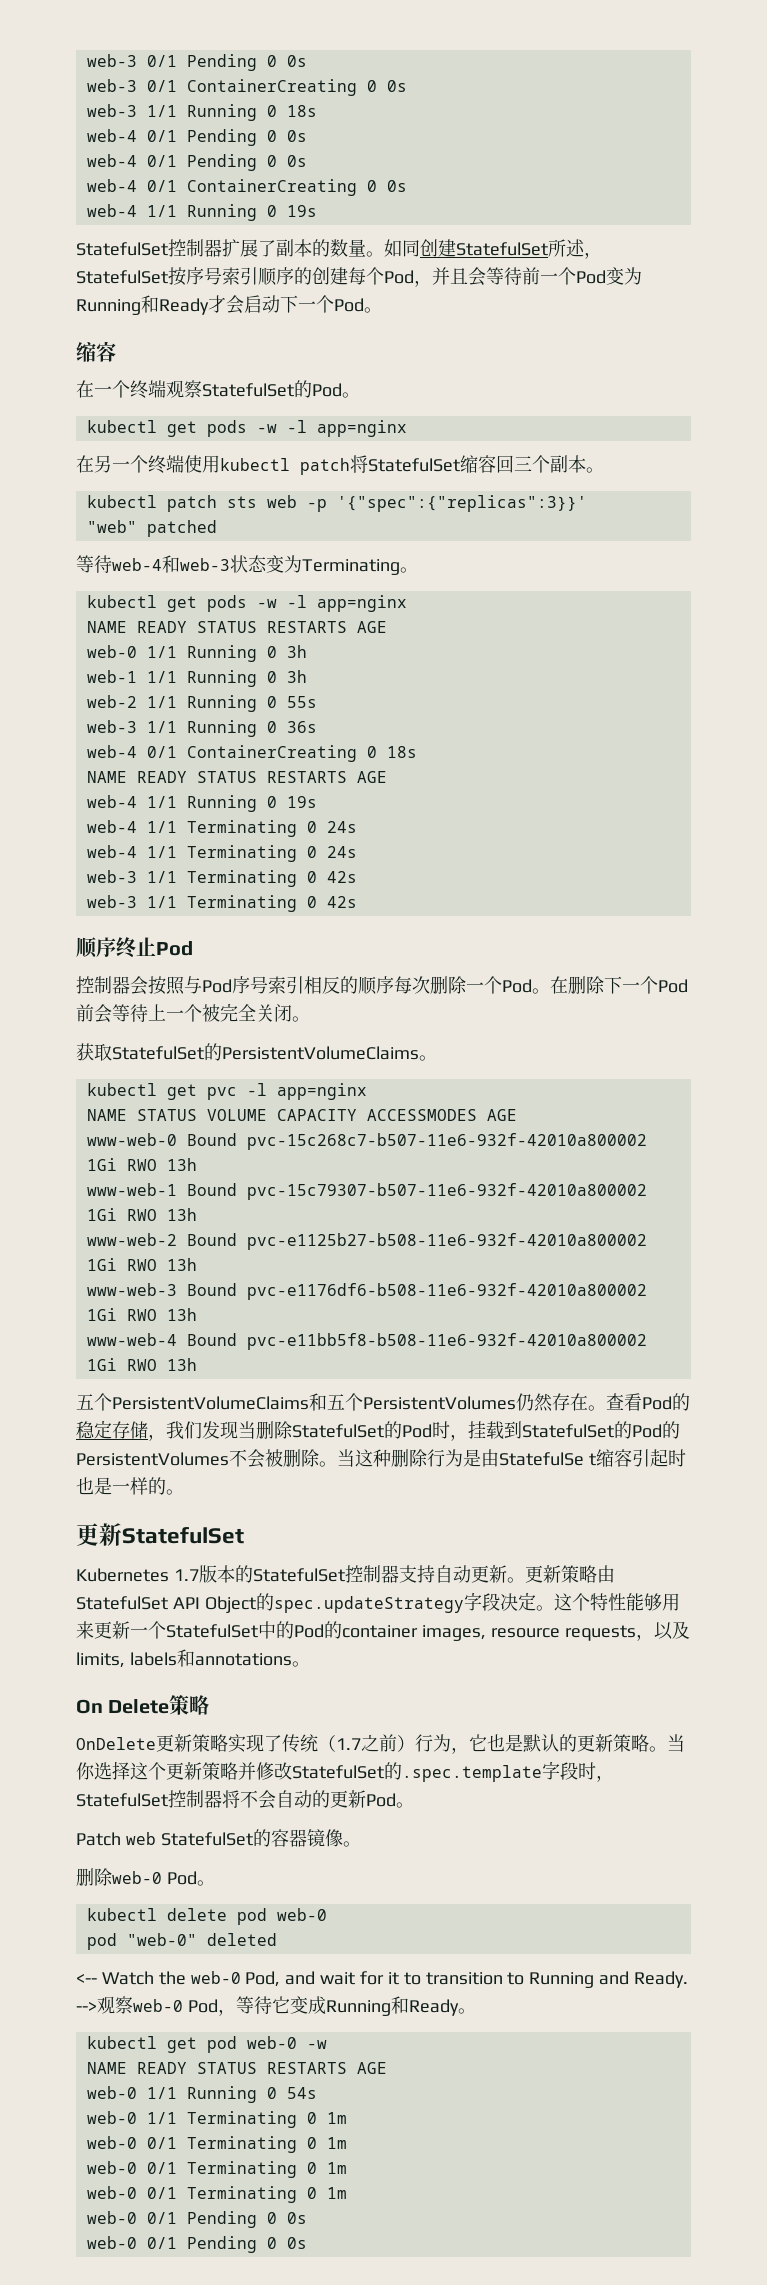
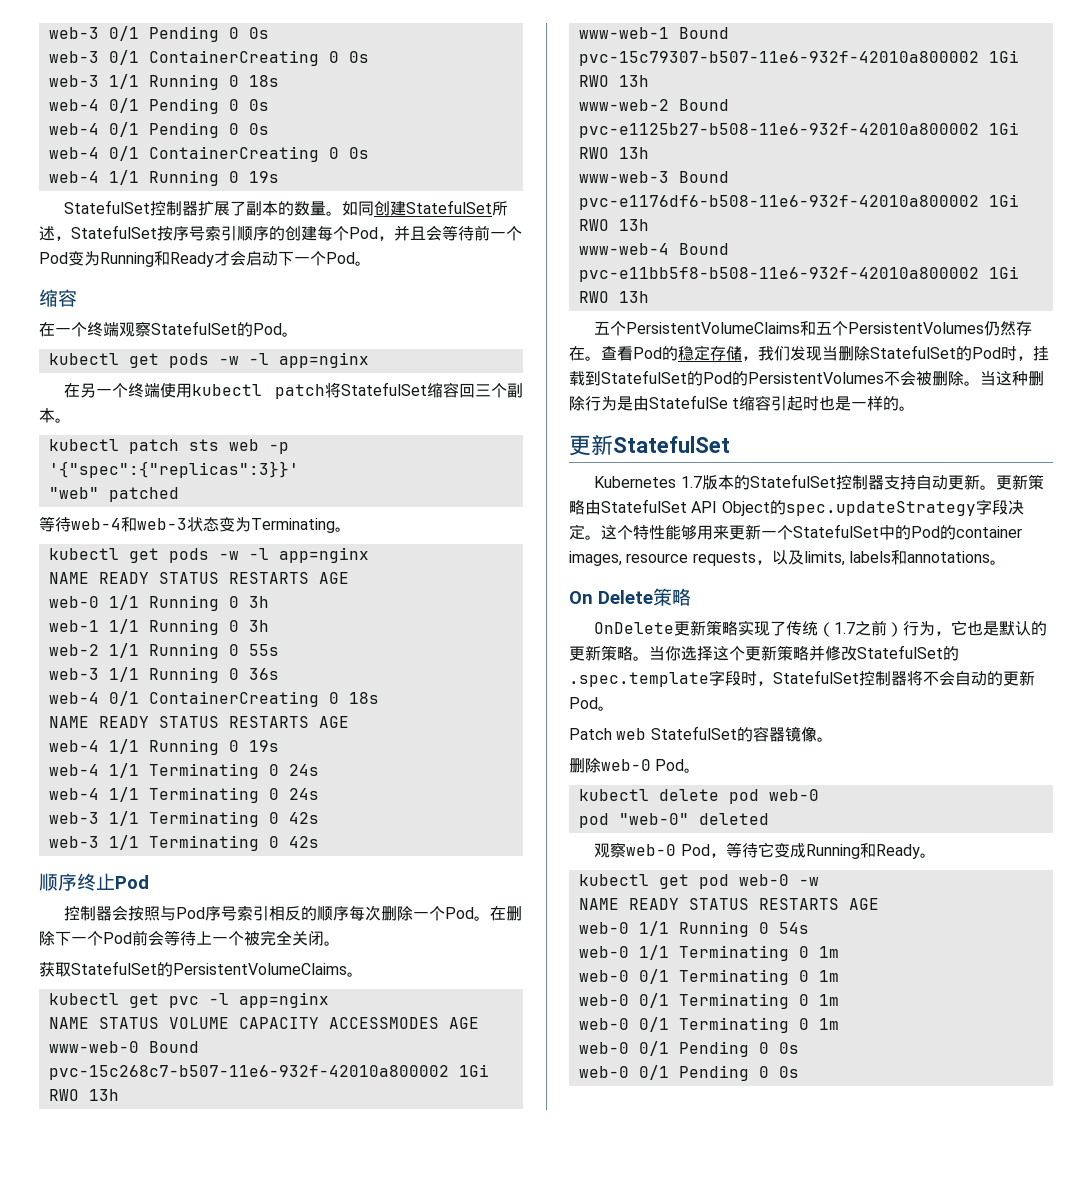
- <-- Watch the web-0 Pod, and wait for it to transition to Running and Ready. -->观察web-0 Pod，等待它变成Running和Ready。
+ 观察web-0 Pod，等待它变成Running和Ready。

